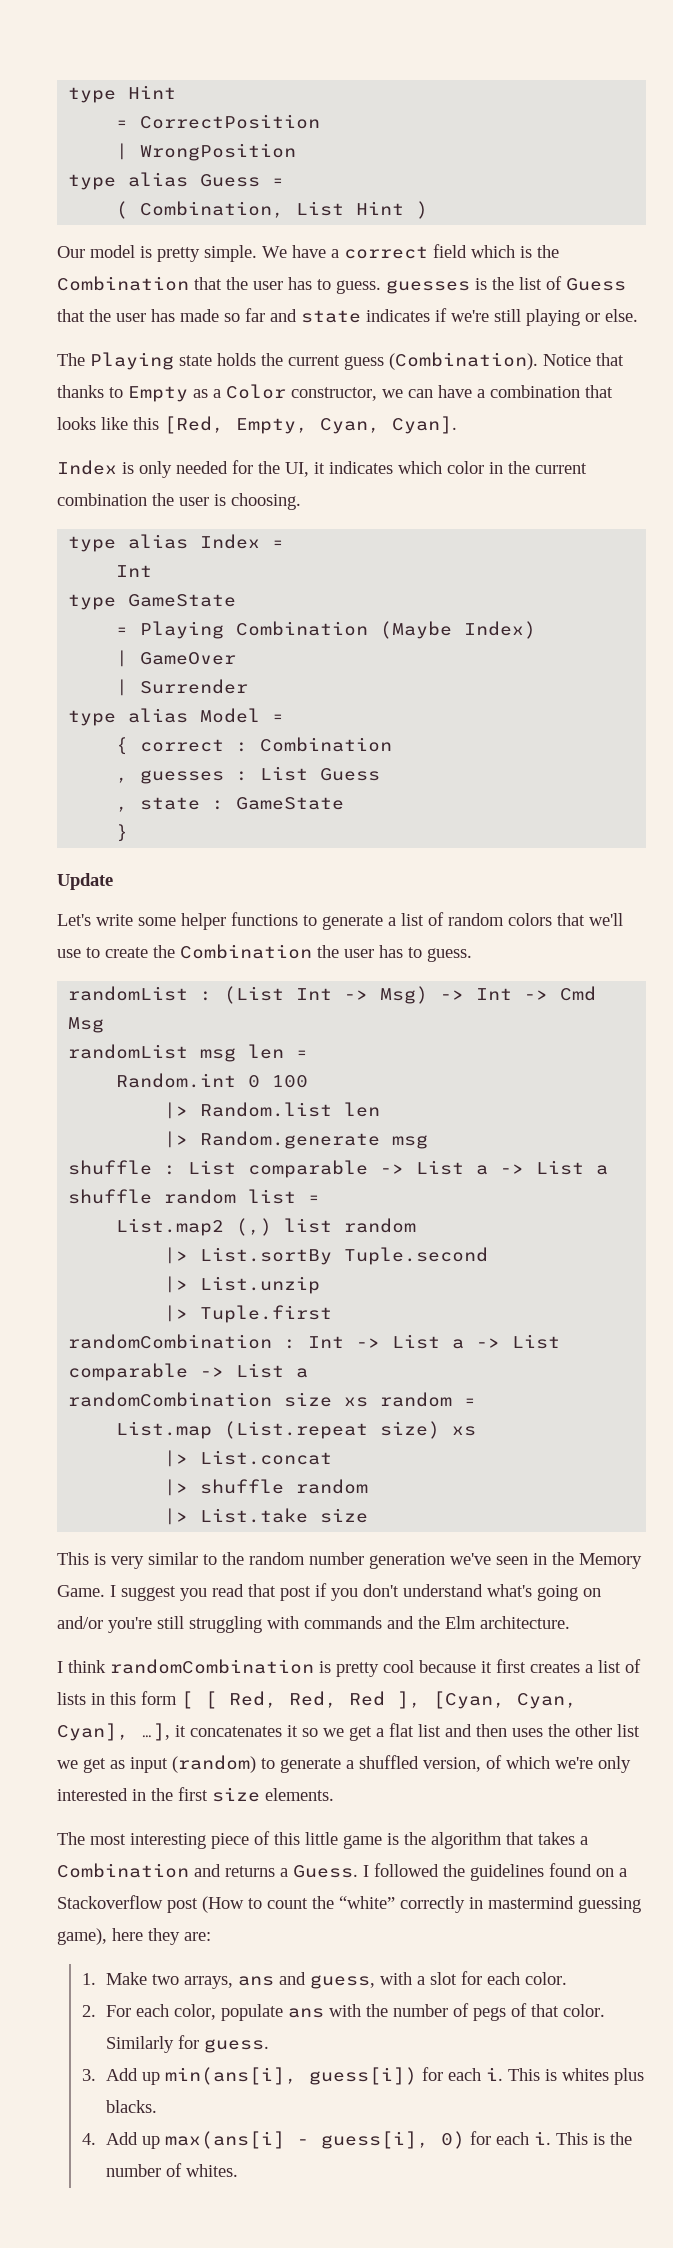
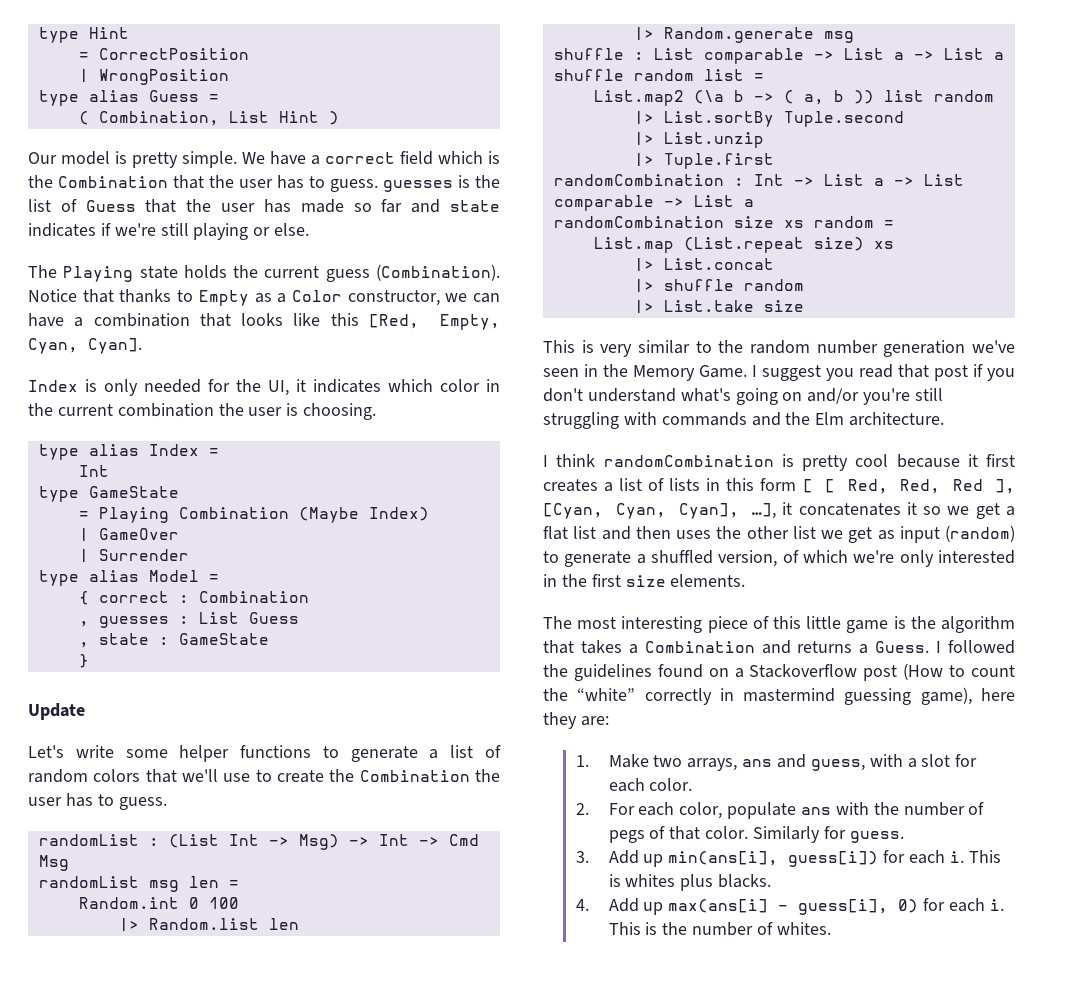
- List.map2 (,) list random
+ List.map2 (\a b -> ( a, b )) list random

